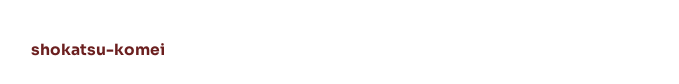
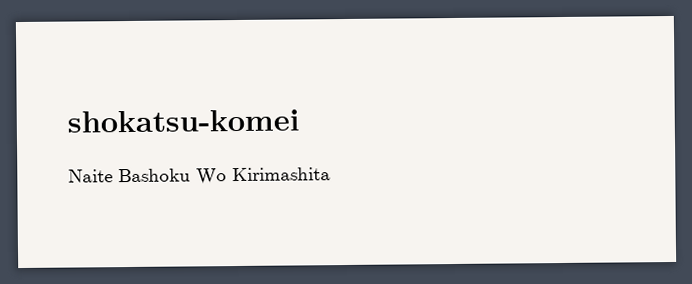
+ Naite Bashoku Wo Kirimashita

